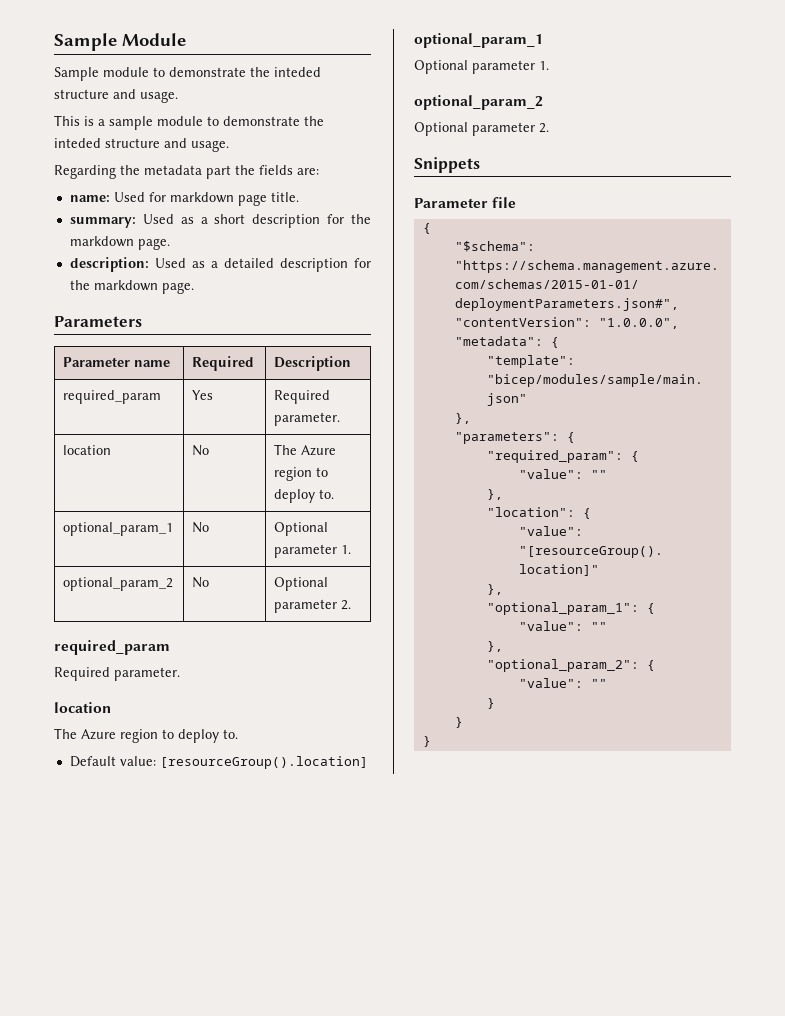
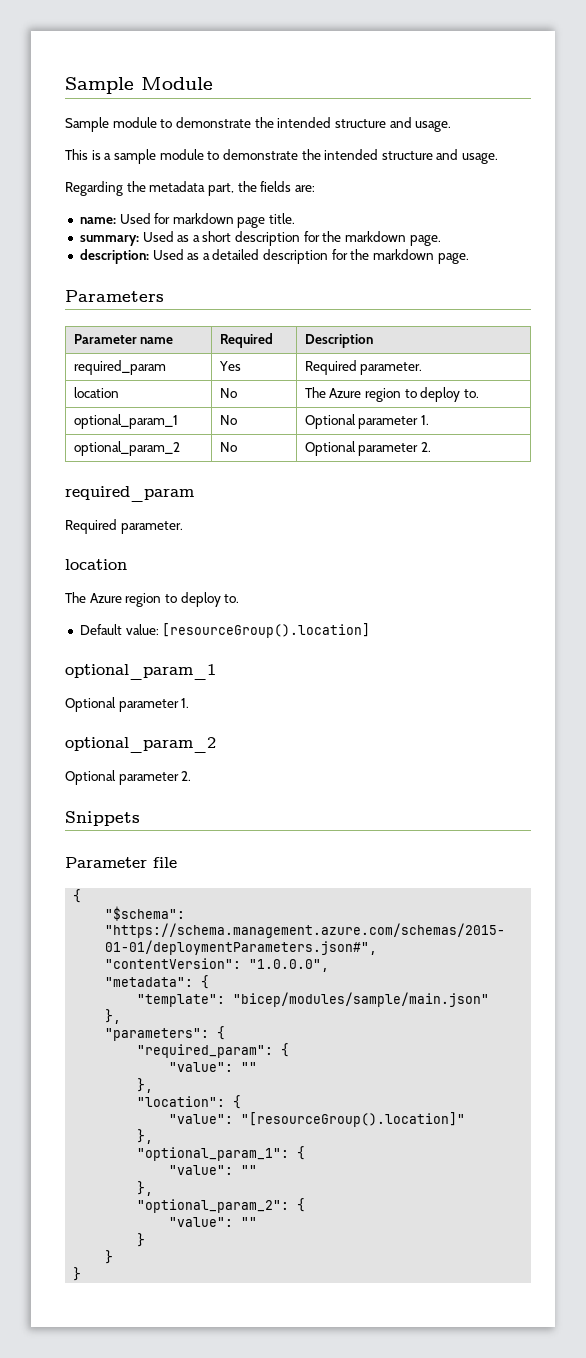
- Sample module to demonstrate the inteded structure and usage.
+ Sample module to demonstrate the intended structure and usage.
- This is a sample module to demonstrate the inteded structure and usage.
+ This is a sample module to demonstrate the intended structure and usage.
- Regarding the metadata part the fields are:
+ Regarding the metadata part, the fields are:

